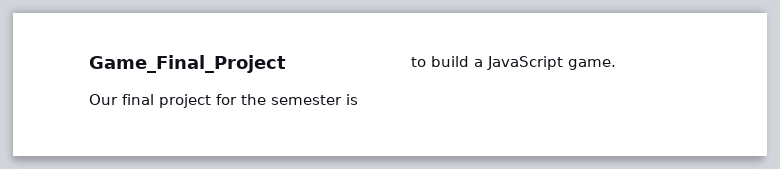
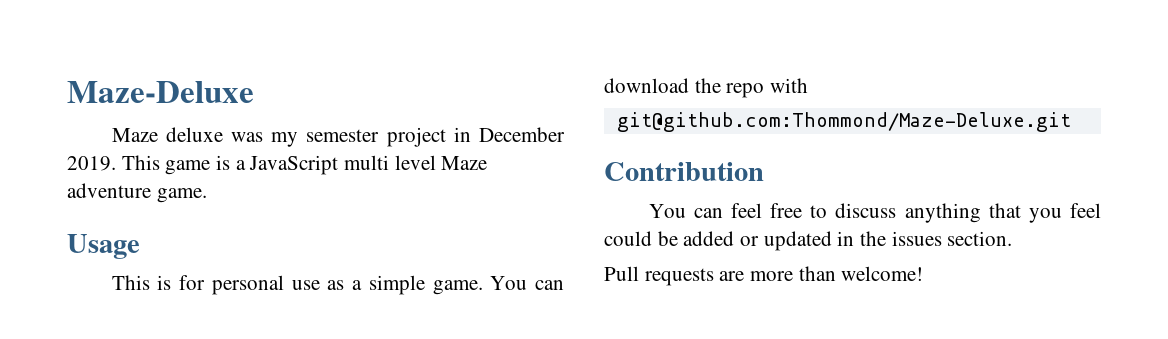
- Game_Final_Project
- Our final project for the semester is to build a JavaScript game.
+ Maze-Deluxe
+ Maze deluxe was my semester project in December 2019. This game is a JavaScript multi level Maze adventure game.
+ Usage
+ This is for personal use as a simple game. You can download the repo with
+ git@github.com:Thommond/Maze-Deluxe.git
+ Contribution
+ You can feel free to discuss anything that you feel could be added or updated in the issues section.
+ Pull requests are more than welcome!

